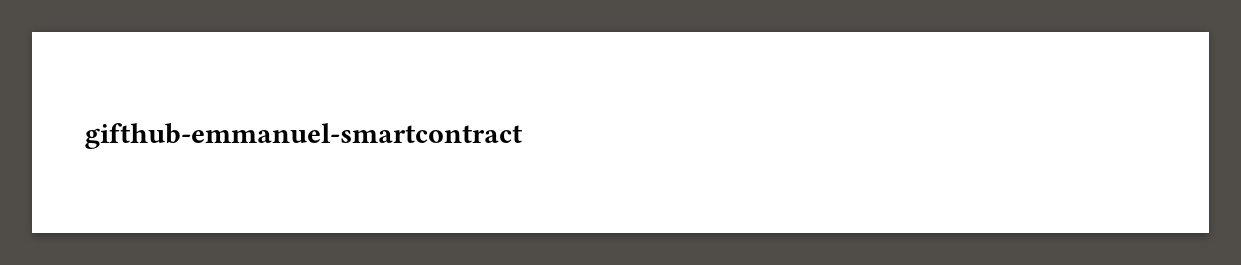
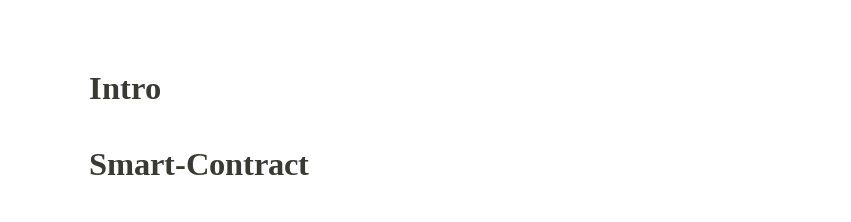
- gifthub-emmanuel-smartcontract
+ Intro
+ Smart-Contract

